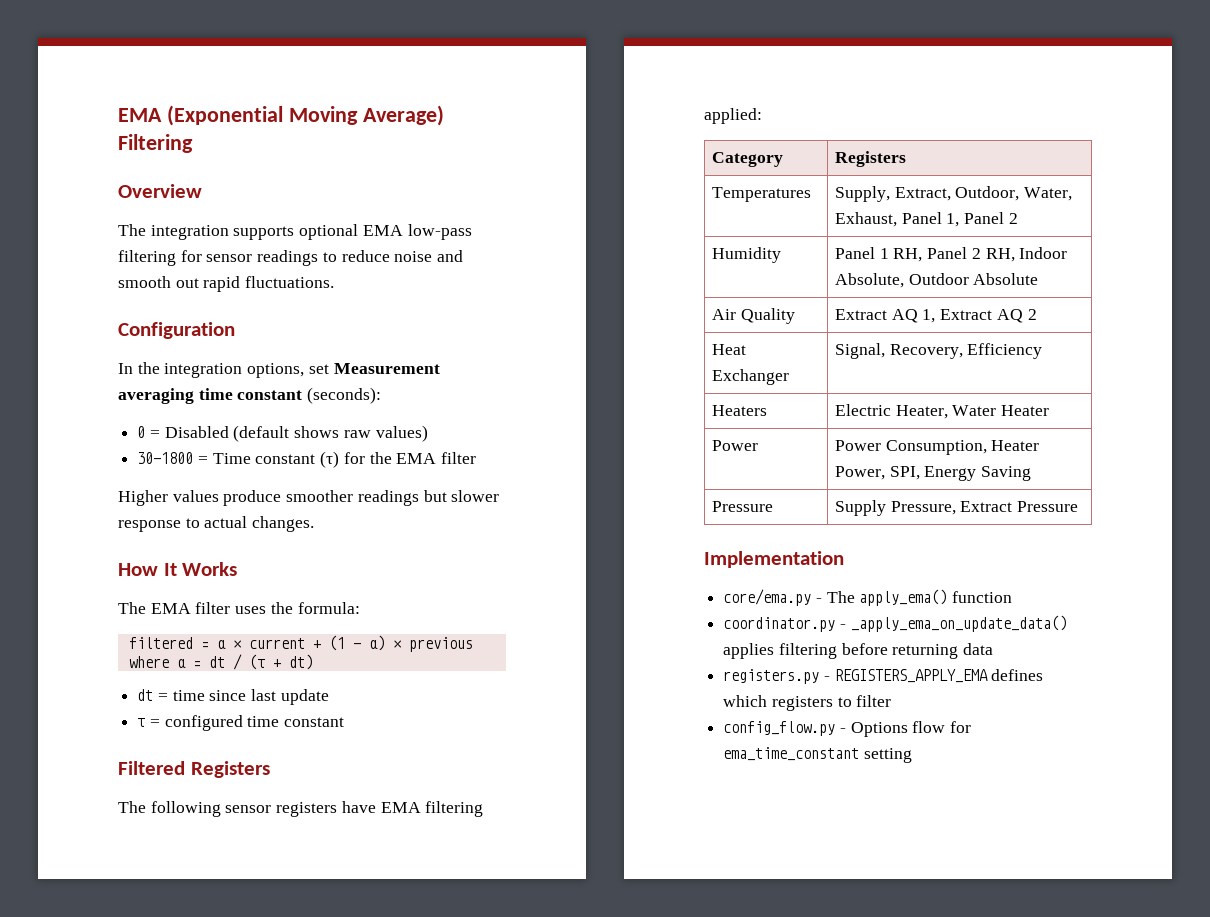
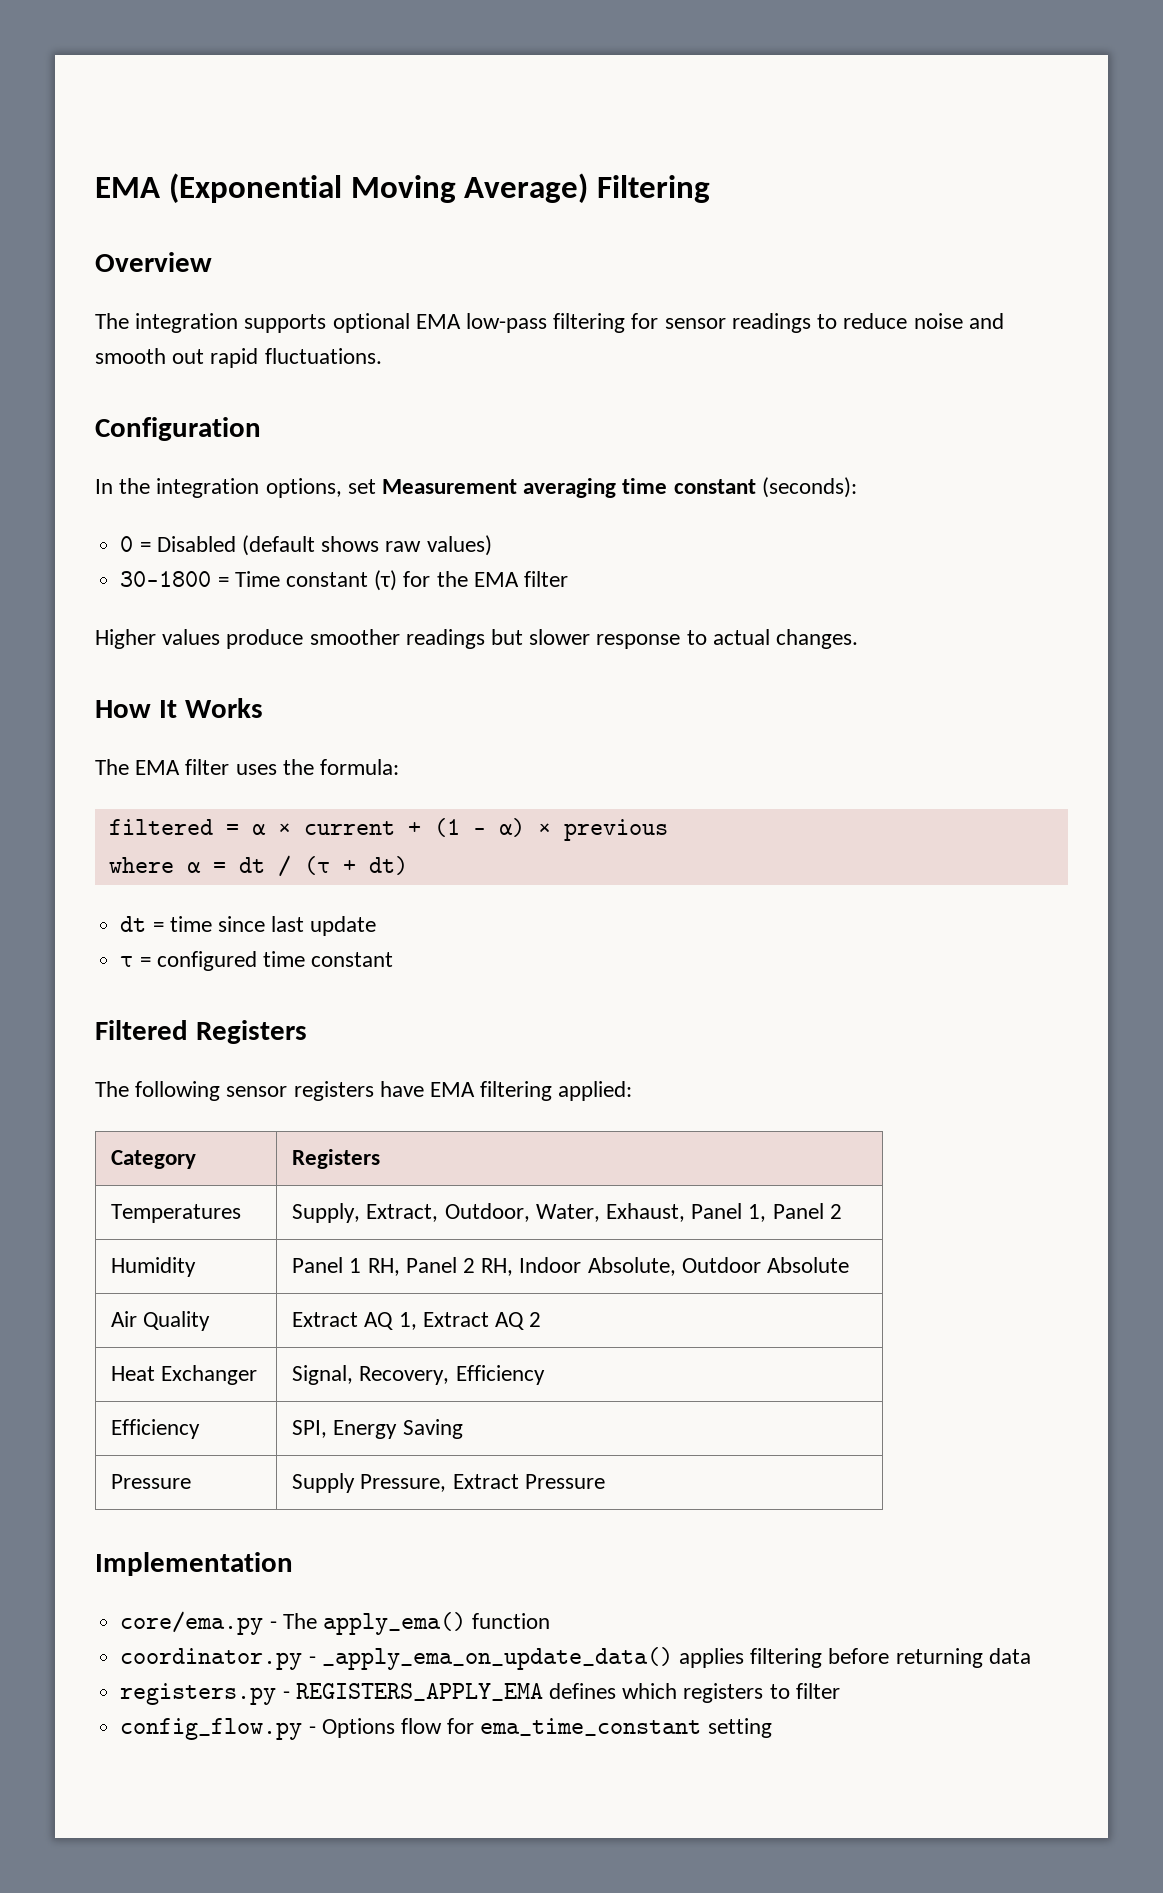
- Heaters | Electric Heater, Water Heater
- Power | Power Consumption, Heater Power, SPI, Energy Saving
+ Efficiency | SPI, Energy Saving

